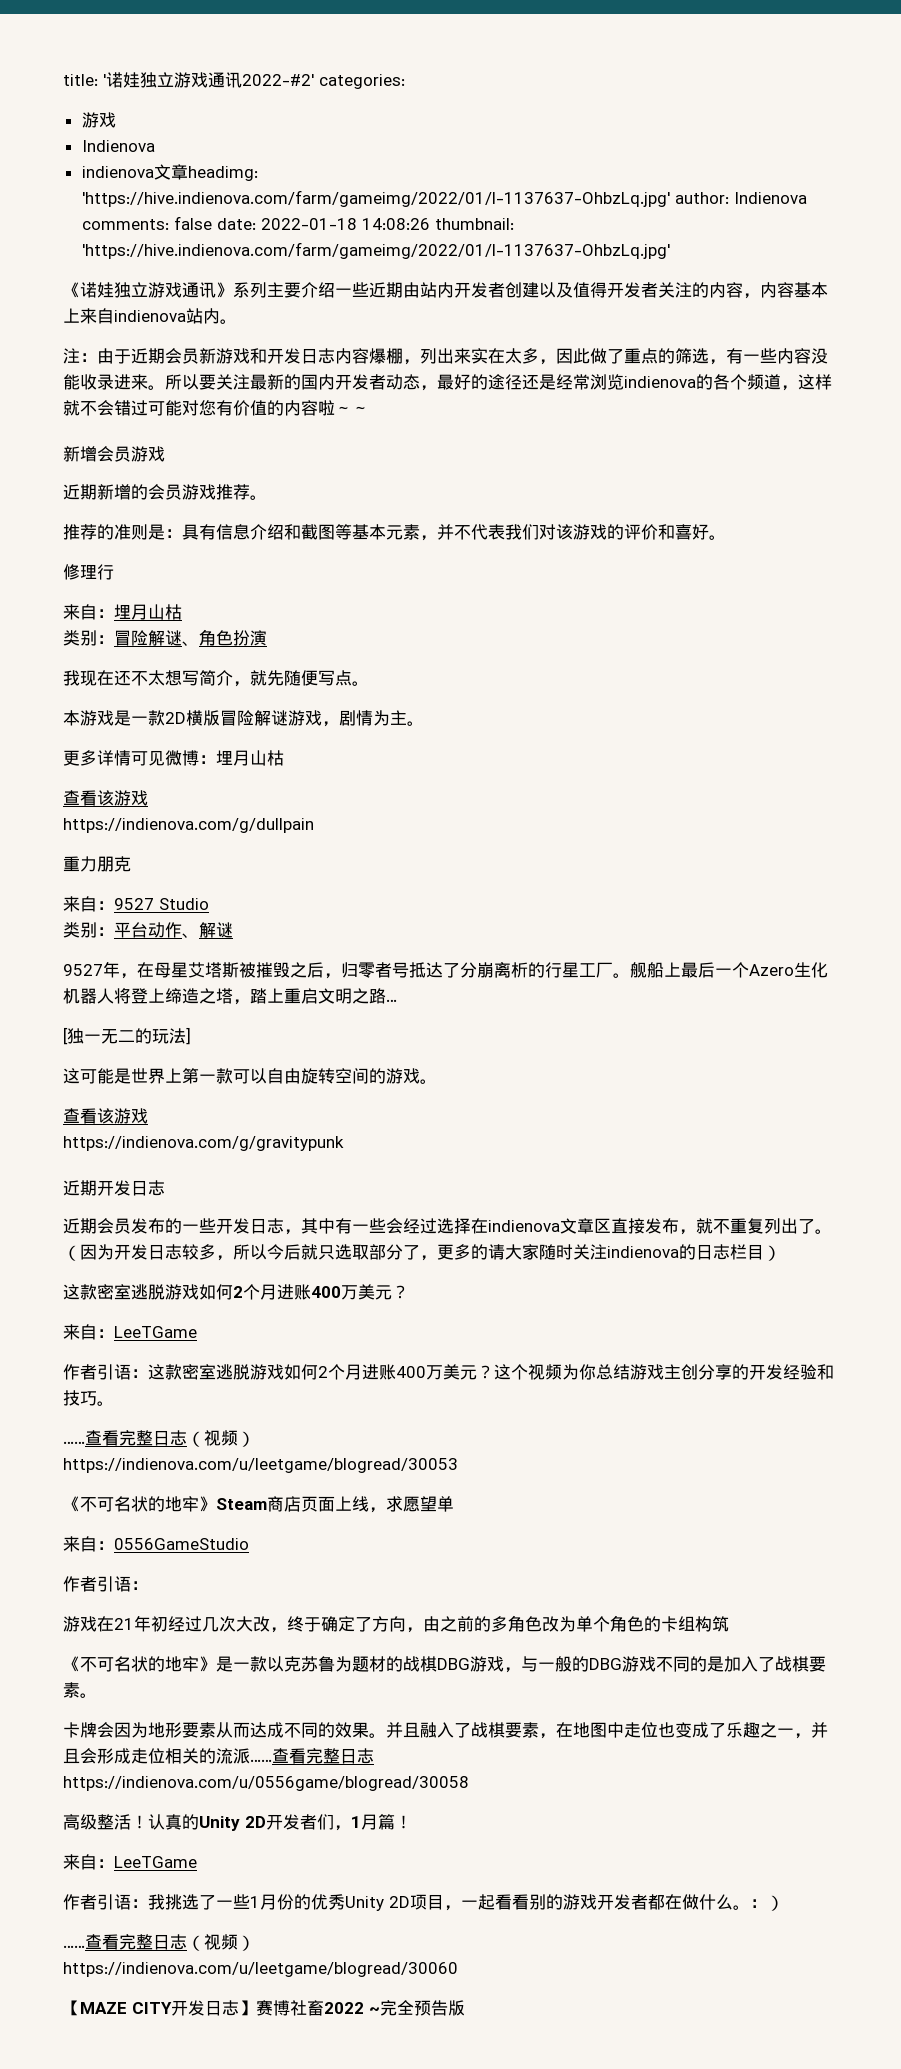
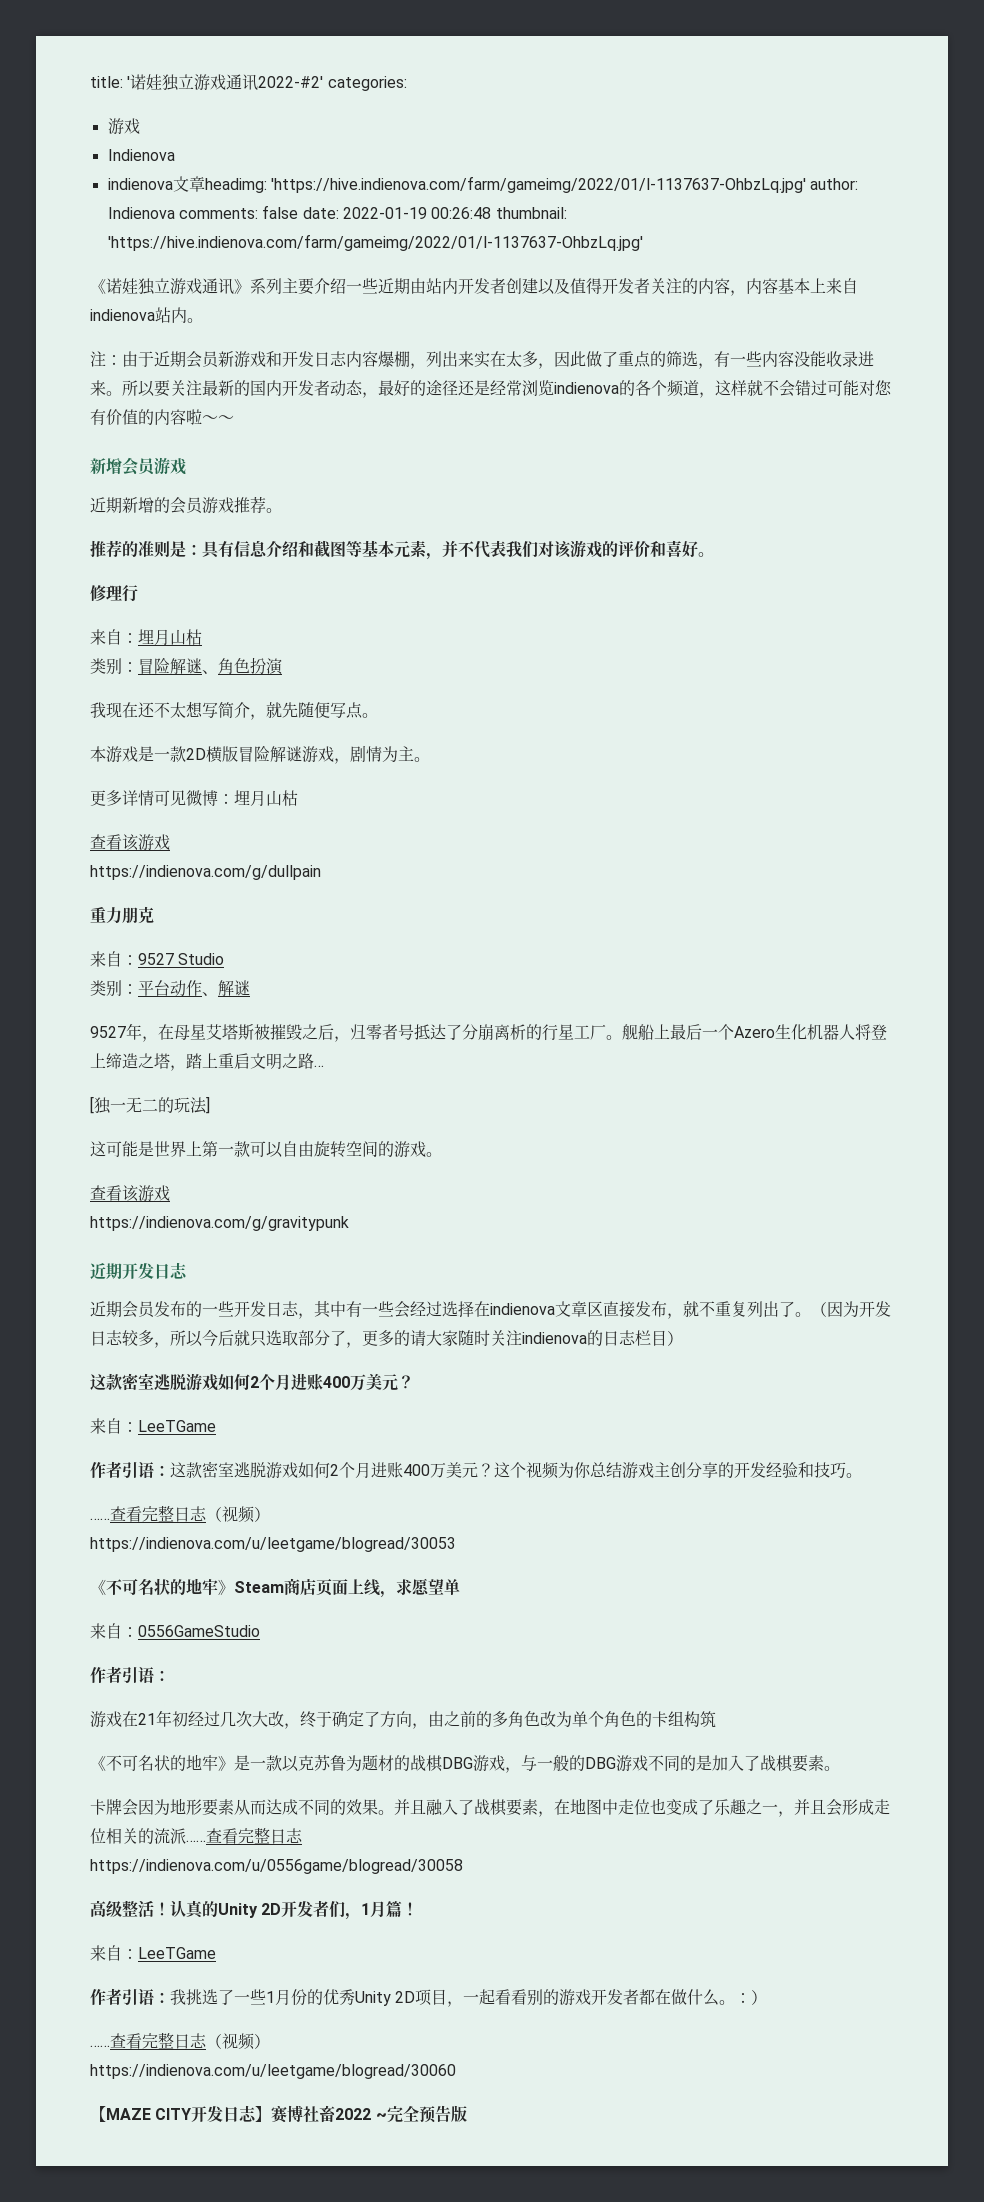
- indienova文章headimg: 'https://hive.indienova.com/farm/gameimg/2022/01/l-1137637-OhbzLq.jpg' author: Indienova comments: false date: 2022-01-18 14:08:26 thumbnail: 'https://hive.indienova.com/farm/gameimg/2022/01/l-1137637-OhbzLq.jpg'
+ indienova文章headimg: 'https://hive.indienova.com/farm/gameimg/2022/01/l-1137637-OhbzLq.jpg' author: Indienova comments: false date: 2022-01-19 00:26:48 thumbnail: 'https://hive.indienova.com/farm/gameimg/2022/01/l-1137637-OhbzLq.jpg'

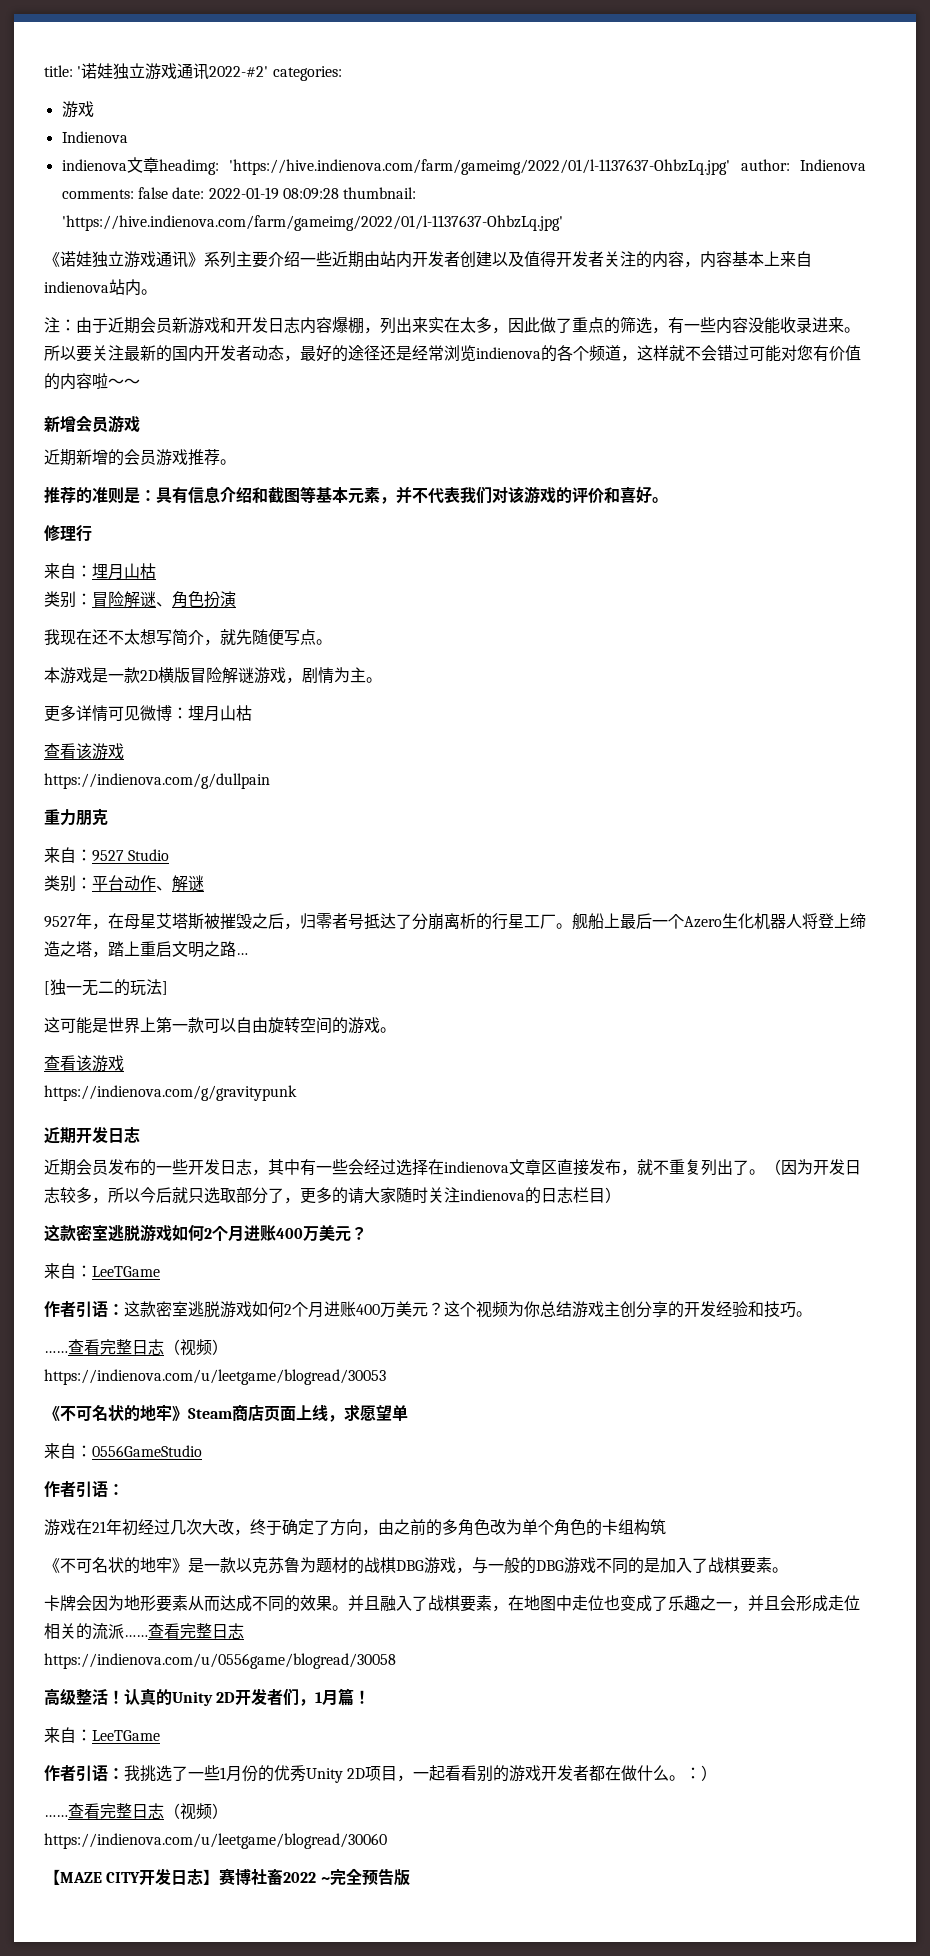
- indienova文章headimg: 'https://hive.indienova.com/farm/gameimg/2022/01/l-1137637-OhbzLq.jpg' author: Indienova comments: false date: 2022-01-19 00:26:48 thumbnail: 'https://hive.indienova.com/farm/gameimg/2022/01/l-1137637-OhbzLq.jpg'
+ indienova文章headimg: 'https://hive.indienova.com/farm/gameimg/2022/01/l-1137637-OhbzLq.jpg' author: Indienova comments: false date: 2022-01-19 08:09:28 thumbnail: 'https://hive.indienova.com/farm/gameimg/2022/01/l-1137637-OhbzLq.jpg'

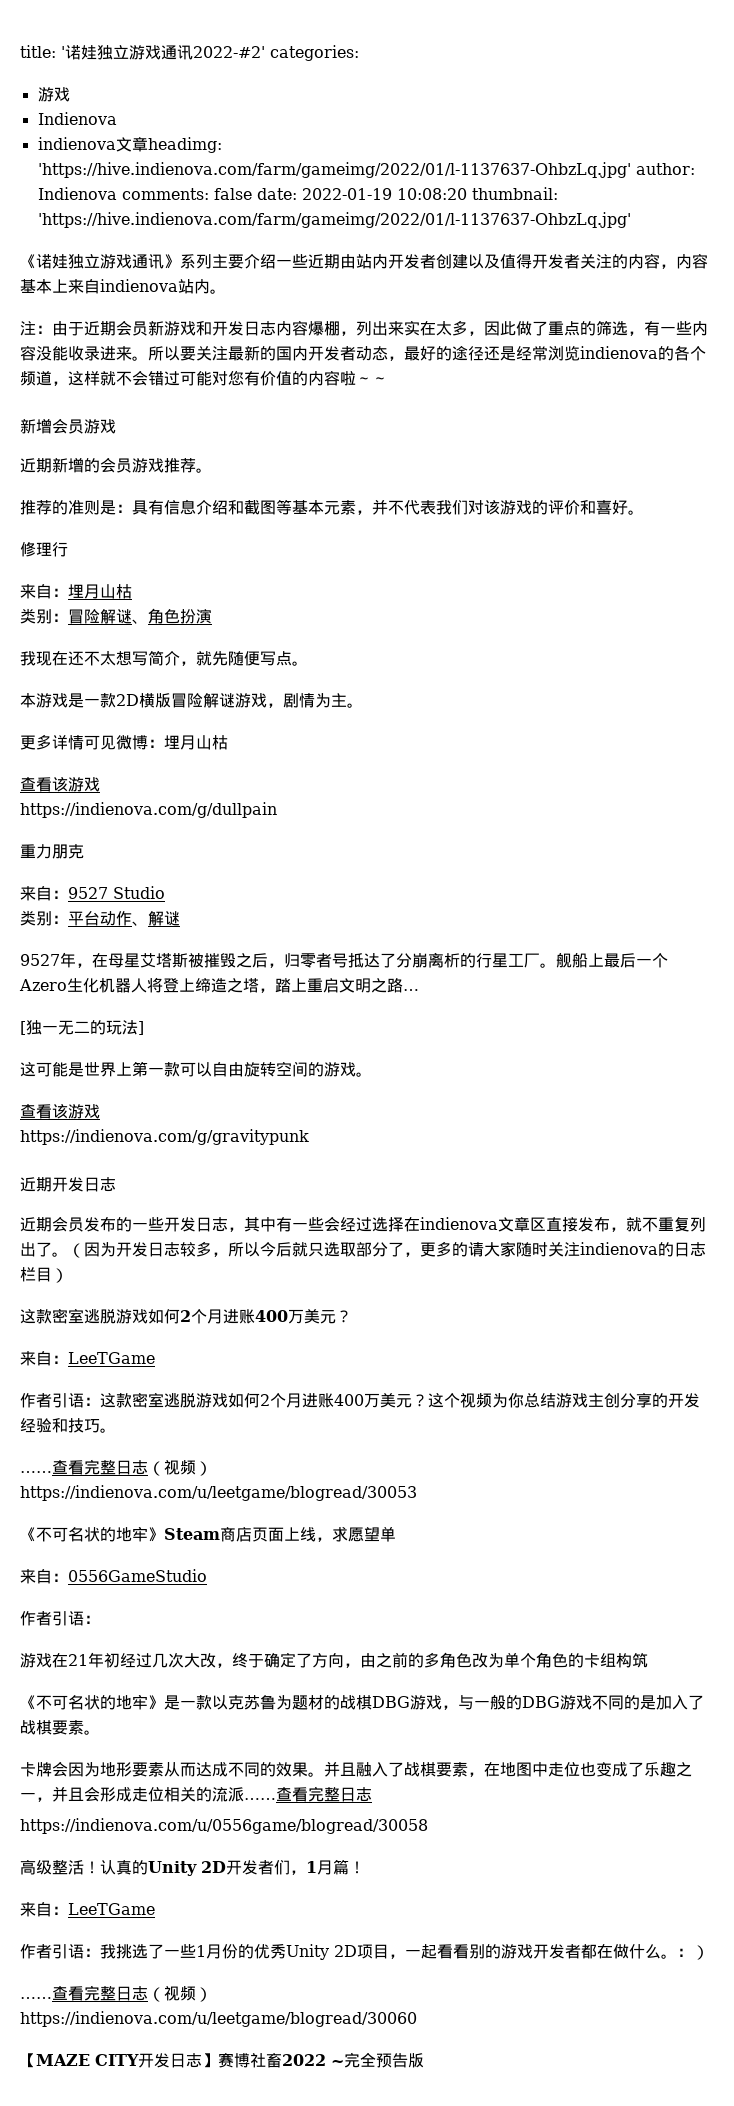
- indienova文章headimg: 'https://hive.indienova.com/farm/gameimg/2022/01/l-1137637-OhbzLq.jpg' author: Indienova comments: false date: 2022-01-19 08:09:28 thumbnail: 'https://hive.indienova.com/farm/gameimg/2022/01/l-1137637-OhbzLq.jpg'
+ indienova文章headimg: 'https://hive.indienova.com/farm/gameimg/2022/01/l-1137637-OhbzLq.jpg' author: Indienova comments: false date: 2022-01-19 10:08:20 thumbnail: 'https://hive.indienova.com/farm/gameimg/2022/01/l-1137637-OhbzLq.jpg'

